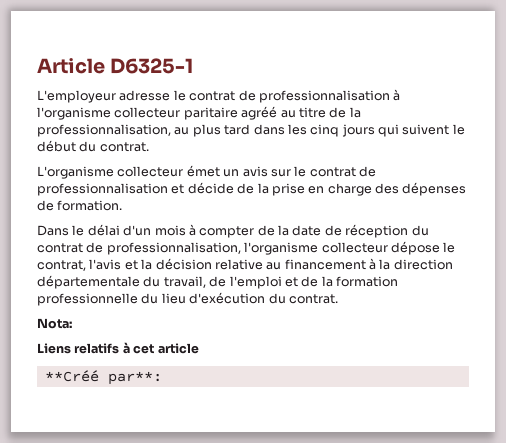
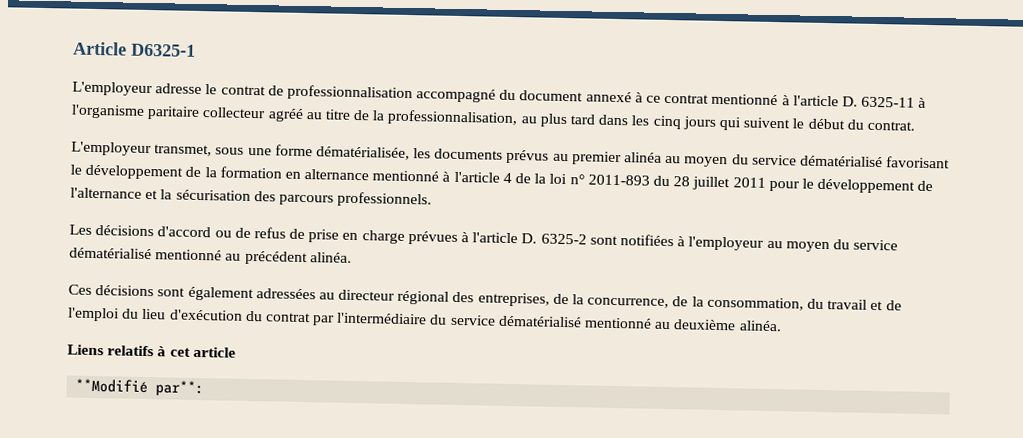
- L'employeur adresse le contrat de professionnalisation à l'organisme collecteur paritaire agréé au titre de la professionnalisation, au plus tard dans les cinq jours qui suivent le début du contrat.
+ L'employeur adresse le contrat de professionnalisation accompagné du document annexé à ce contrat mentionné à l'article D. 6325-11 à l'organisme paritaire collecteur agréé au titre de la professionnalisation, au plus tard dans les cinq jours qui suivent le début du contrat.
- L'organisme collecteur émet un avis sur le contrat de professionnalisation et décide de la prise en charge des dépenses de formation.
- Dans le délai d'un mois à compter de la date de réception du contrat de professionnalisation, l'organisme collecteur dépose le contrat, l'avis et la décision relative au financement à la direction départementale du travail, de l'emploi et de la formation professionnelle du lieu d'exécution du contrat.
- Nota:
+ L'employeur transmet, sous une forme dématérialisée, les documents prévus au premier alinéa au moyen du service dématérialisé favorisant le développement de la formation en alternance mentionné à l'article 4 de la loi n° 2011-893 du 28 juillet 2011 pour le développement de l'alternance et la sécurisation des parcours professionnels.
+ Les décisions d'accord ou de refus de prise en charge prévues à l'article D. 6325-2 sont notifiées à l'employeur au moyen du service dématérialisé mentionné au précédent alinéa.
+ Ces décisions sont également adressées au directeur régional des entreprises, de la concurrence, de la consommation, du travail et de l'emploi du lieu d'exécution du contrat par l'intermédiaire du service dématérialisé mentionné au deuxième alinéa.
- **Créé par**:
+ **Modifié par**:

